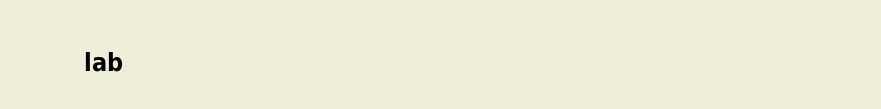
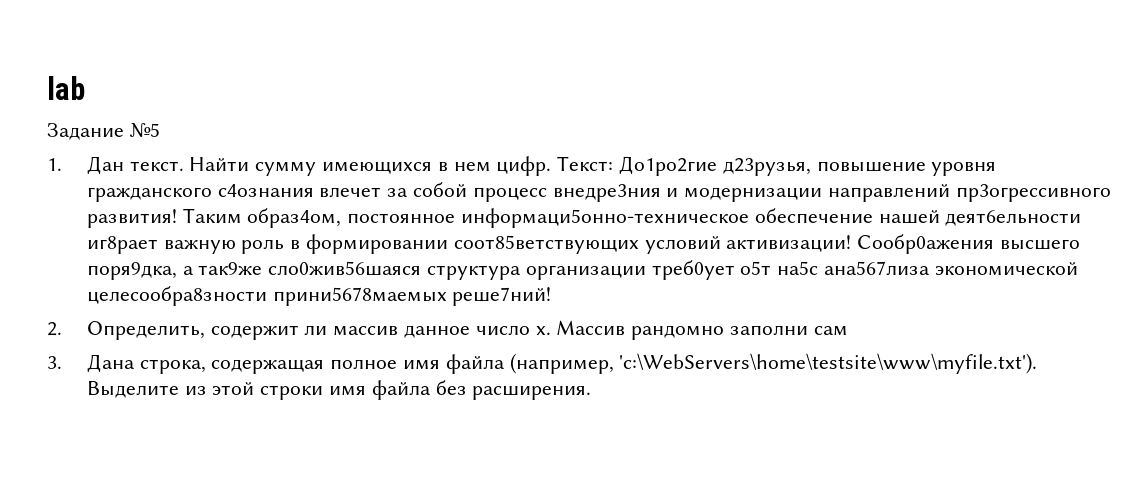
+ Задание №5
+ 1. Дан текст. Найти сумму имеющихся в нем цифр. Текст: До1ро2гие д23рузья, повышение уровня гражданского с4ознания влечет за собой процесс внедре3ния и модернизации направлений пр3огрессивного развития! Таким образ4ом, постоянное информаци5онно-техническое обеспечение нашей деят6ельности иг8рает важную роль в формировании соот85ветствующих условий активизации! Сообр0ажения высшего поря9дка, а так9же сло0жив56шаяся структура организации треб0ует о5т на5с ана567лиза экономической целесообра8зности прини5678маемых реше7ний!
+ 2. Определить, содержит ли массив данное число x. Массив рандомно заполни сам
+ 3. Дана строка, содержащая полное имя файла (например, 'c:\WebServers\home\testsite\www\myfile.txt'). Выделите из этой строки имя файла без расширения.

